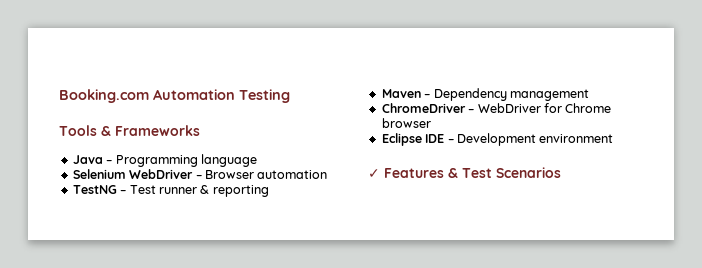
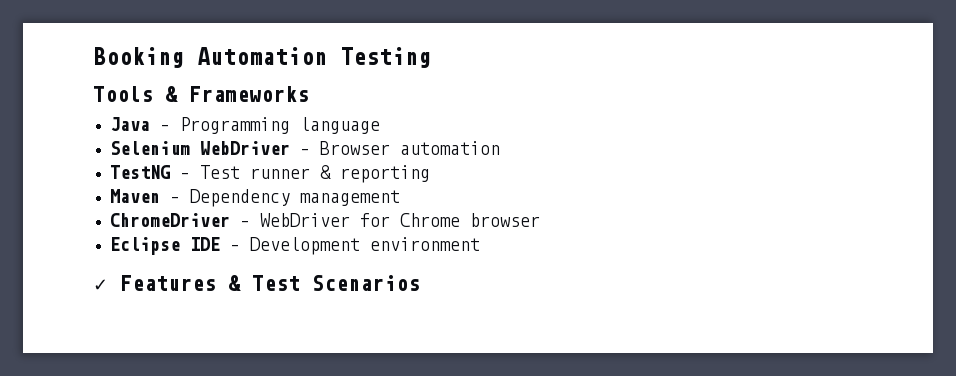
- Booking.com Automation Testing
+ Booking Automation Testing

